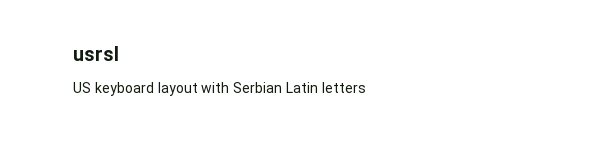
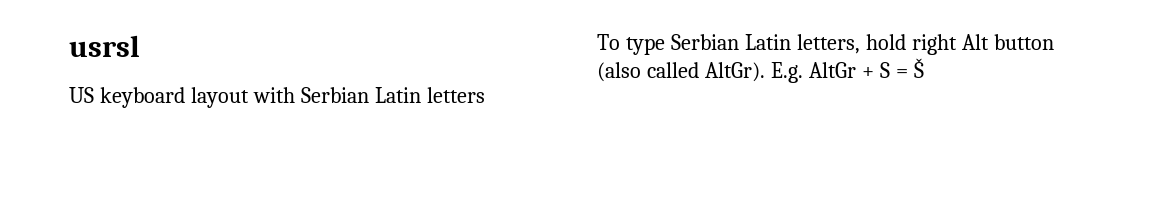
+ To type Serbian Latin letters, hold right Alt button (also called AltGr). E.g. AltGr + S = Š

